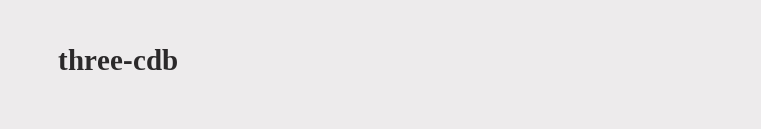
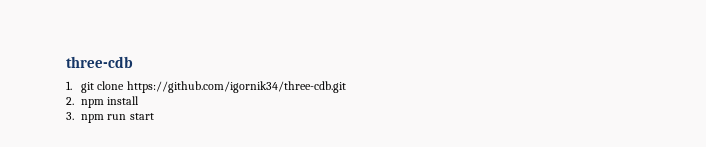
+ 1. git clone https://github.com/igornik34/three-cdb.git
+ 2. npm install
+ 3. npm run start

